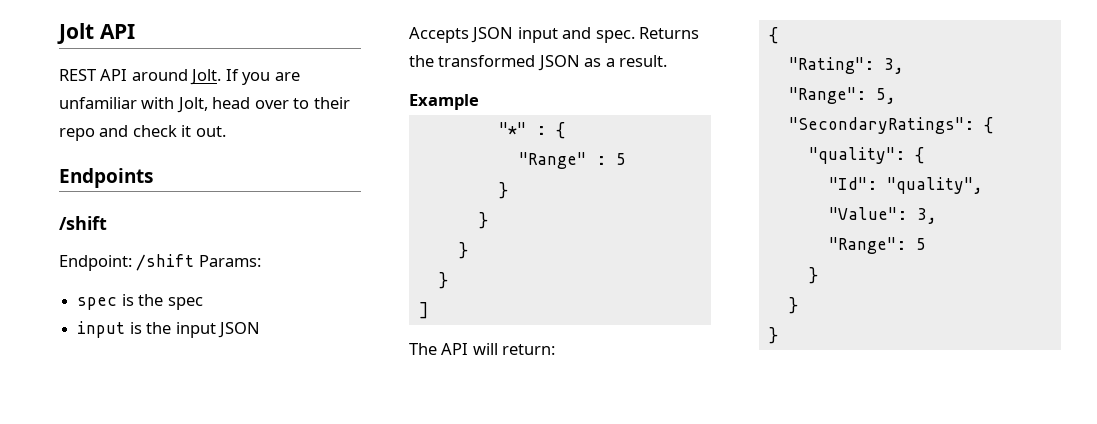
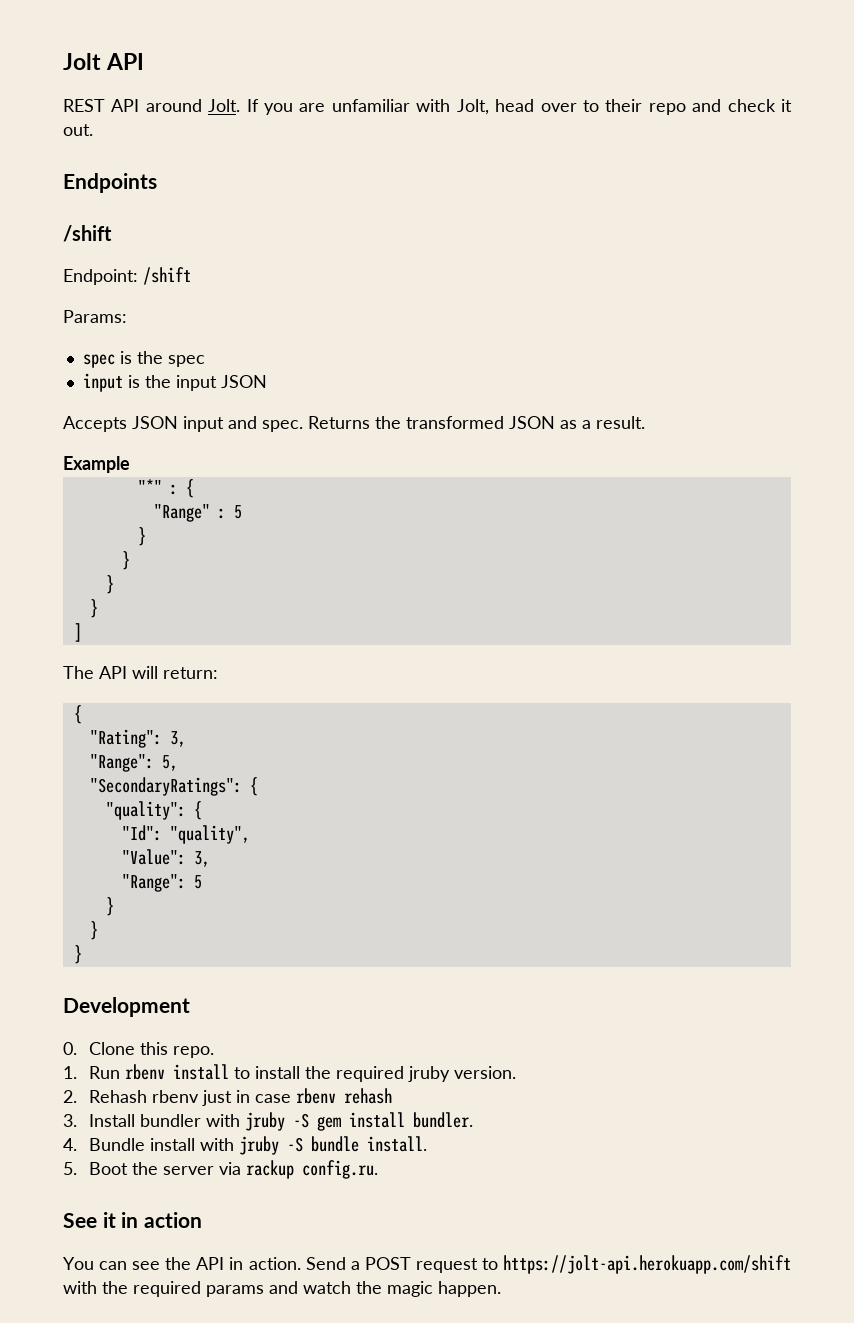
- Endpoint: /shift Params:
+ Endpoint: /shift
+ Params:
+ Development
+ 0. Clone this repo.
+ 1. Run rbenv install to install the required jruby version.
+ 2. Rehash rbenv just in case rbenv rehash
+ 3. Install bundler with jruby -S gem install bundler.
+ 4. Bundle install with jruby -S bundle install.
+ 5. Boot the server via rackup config.ru.
+ See it in action
+ You can see the API in action. Send a POST request to https://jolt-api.herokuapp.com/shift with the required params and watch the magic happen.

